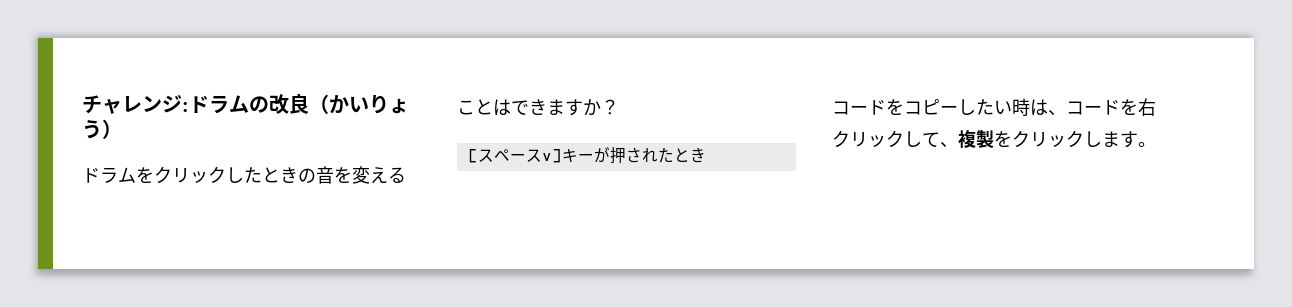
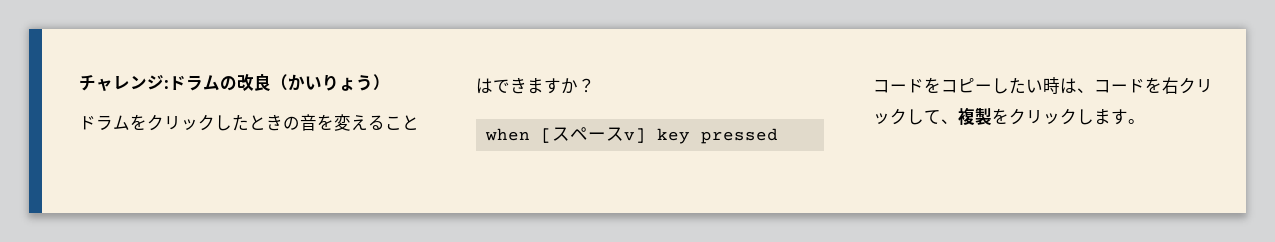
- [スペースv]キーが押されたとき
+ when [スペースv] key pressed

